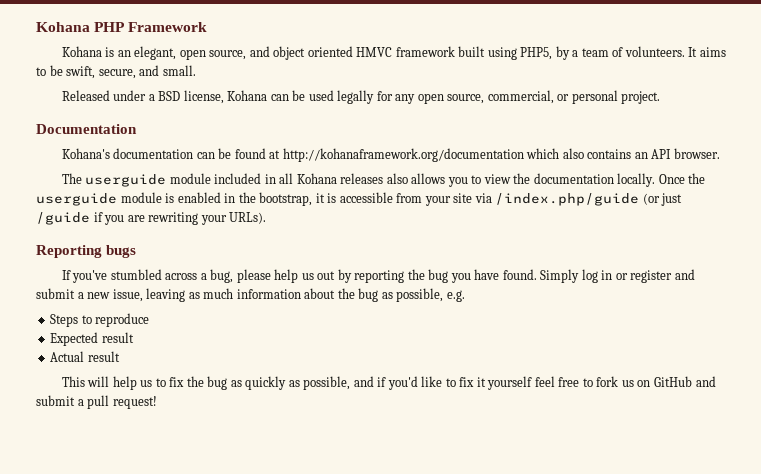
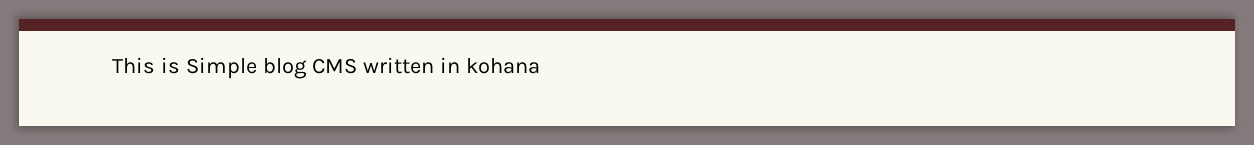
- Kohana PHP Framework
- Kohana is an elegant, open source, and object oriented HMVC framework built using PHP5, by a team of volunteers. It aims to be swift, secure, and small.
- Released under a BSD license, Kohana can be used legally for any open source, commercial, or personal project.
- Documentation
- Kohana's documentation can be found at http://kohanaframework.org/documentation which also contains an API browser.
- The userguide module included in all Kohana releases also allows you to view the documentation locally. Once the userguide module is enabled in the bootstrap, it is accessible from your site via /index.php/guide (or just /guide if you are rewriting your URLs).
- Reporting bugs
- If you've stumbled across a bug, please help us out by reporting the bug you have found. Simply log in or register and submit a new issue, leaving as much information about the bug as possible, e.g.
- Steps to reproduce
- Expected result
- Actual result
- This will help us to fix the bug as quickly as possible, and if you'd like to fix it yourself feel free to fork us on GitHub and submit a pull request!
+ This is Simple blog CMS written in kohana

